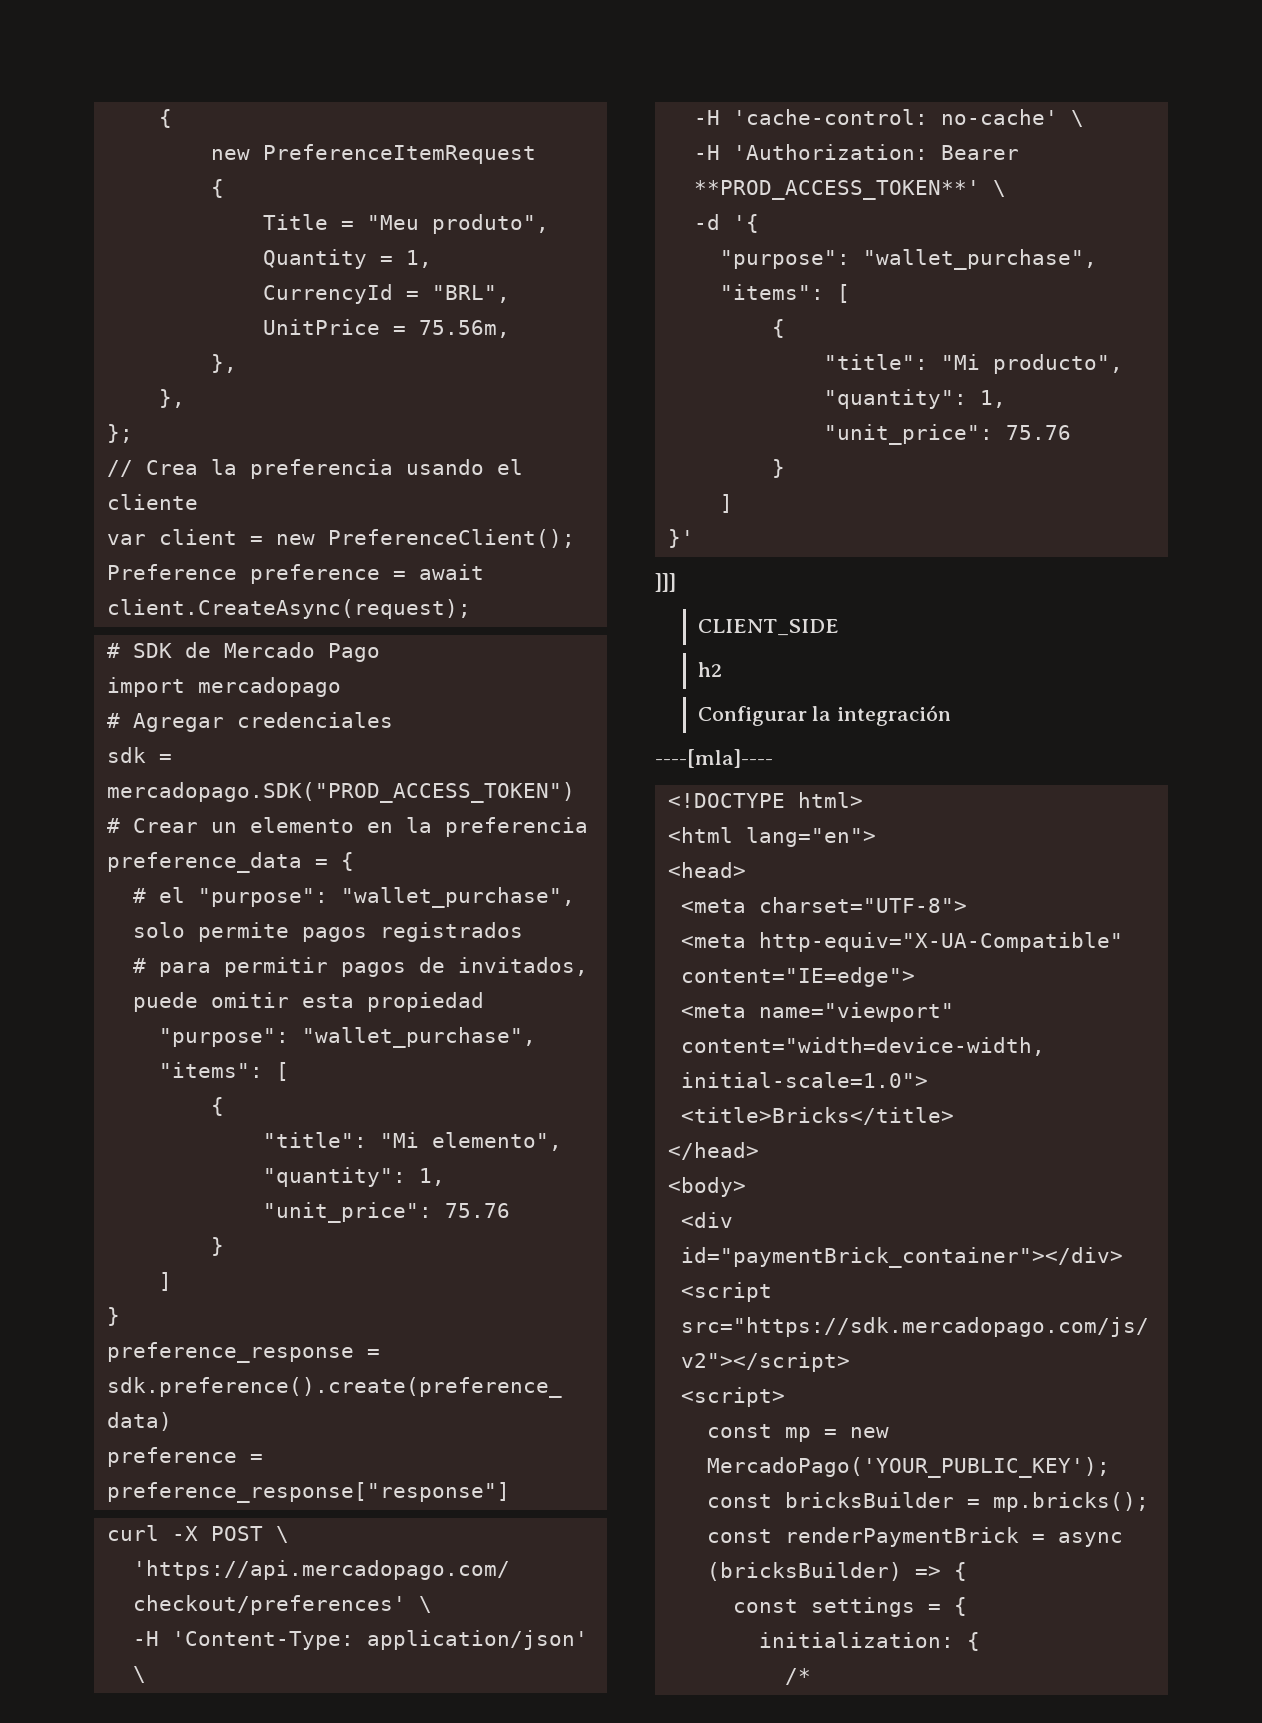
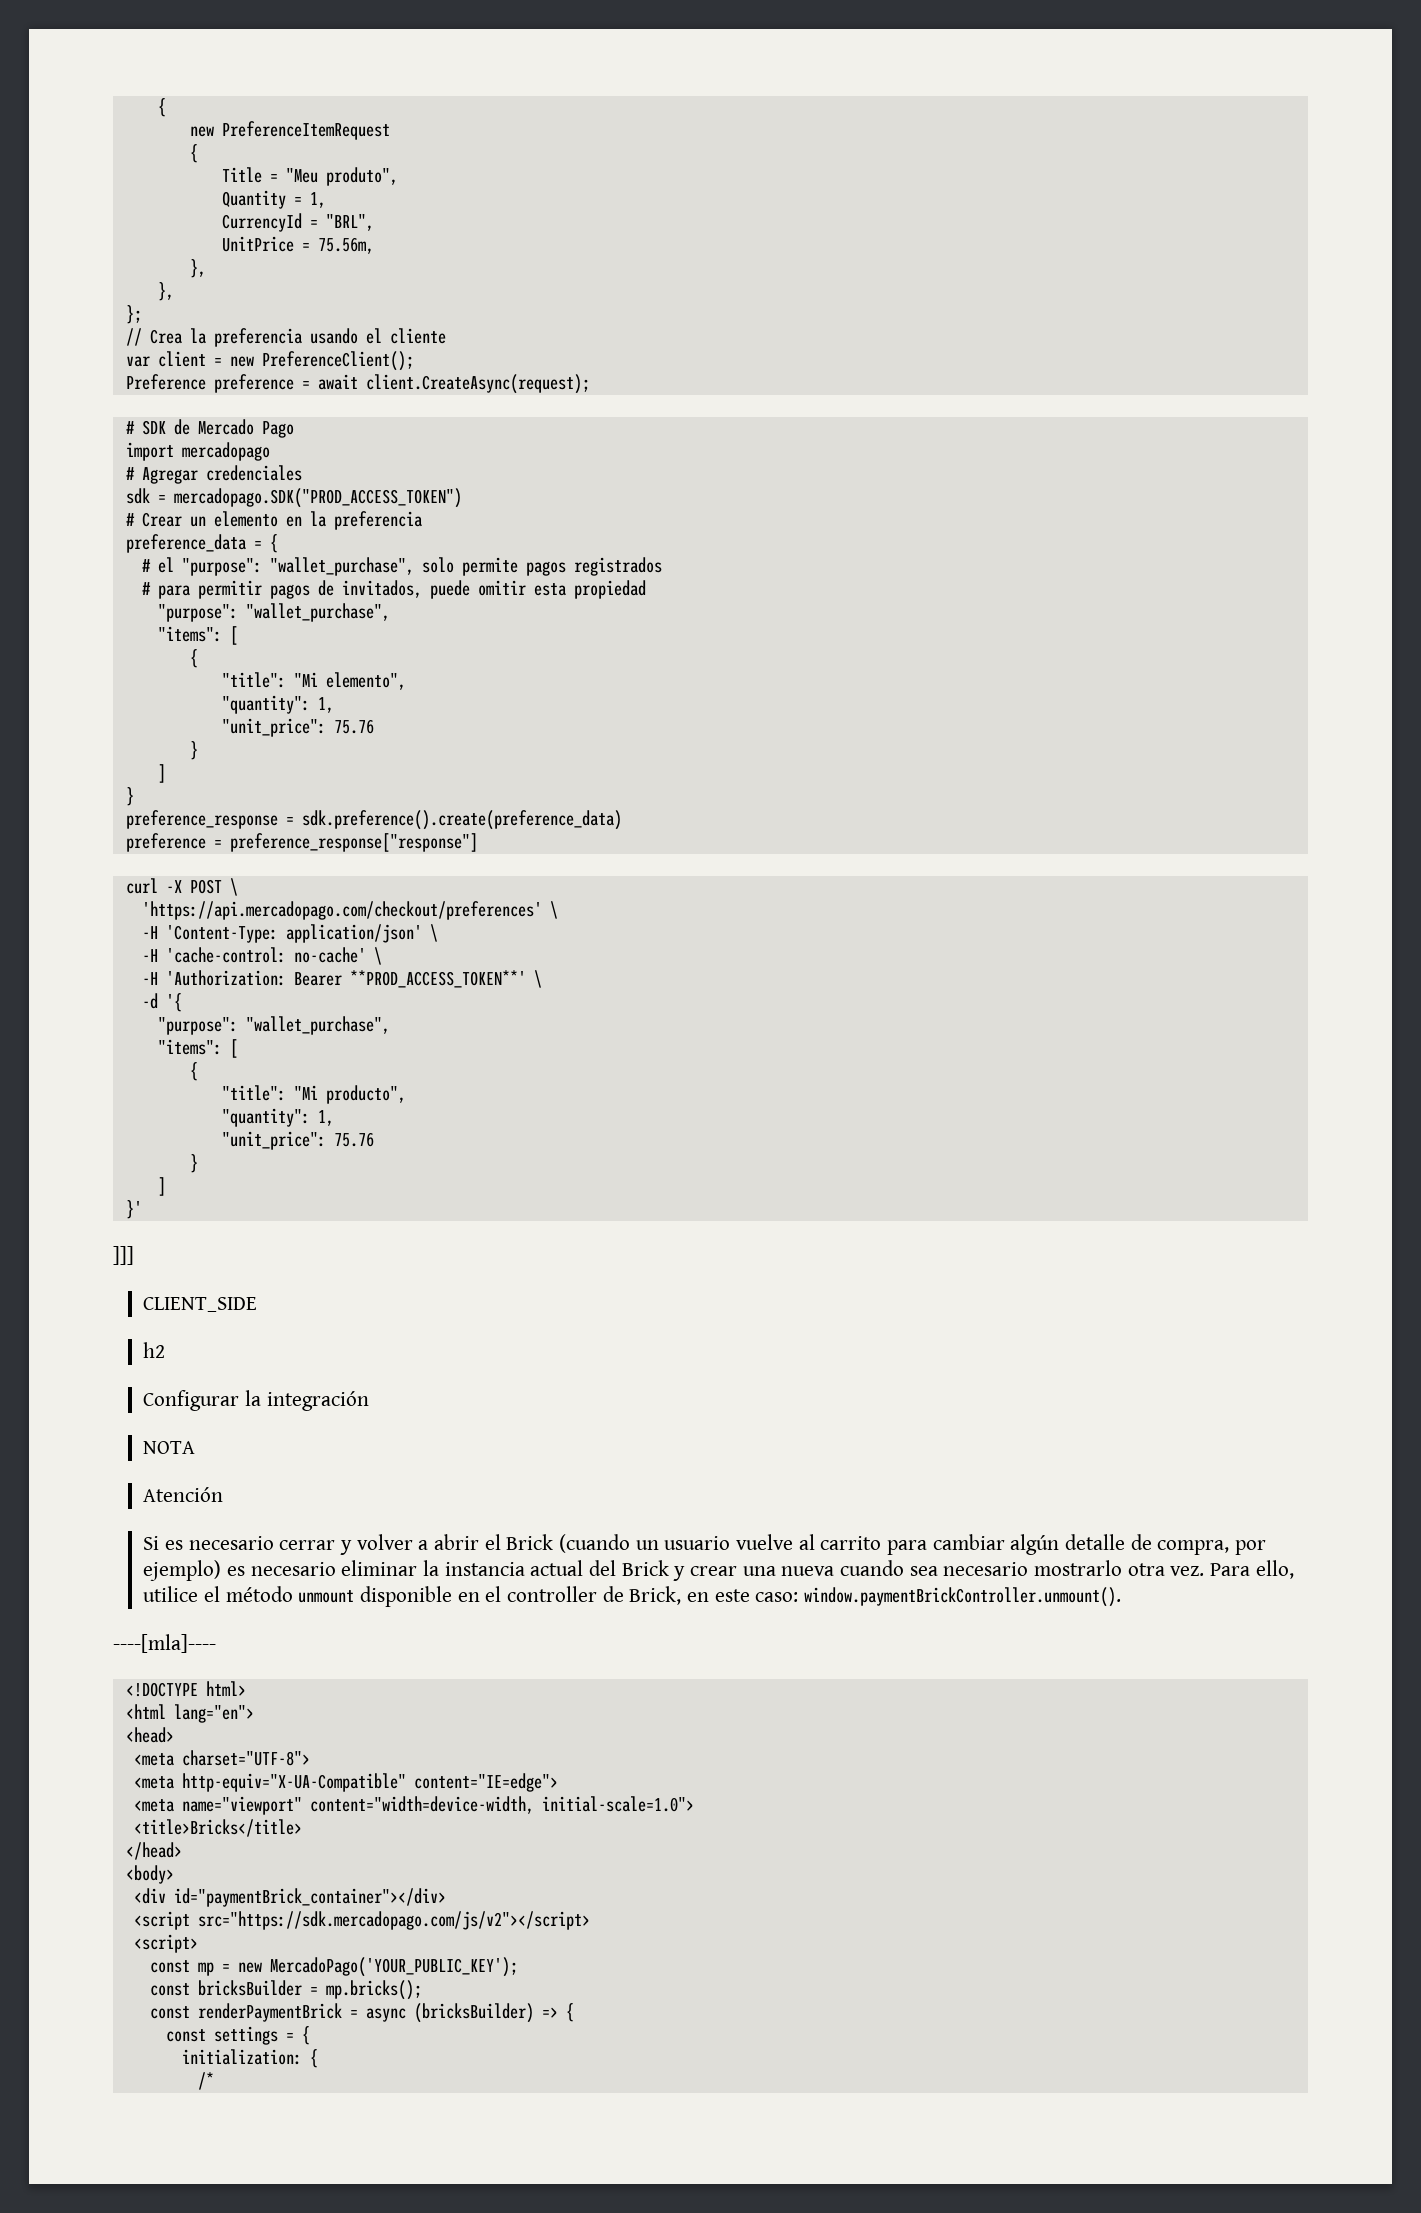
+ NOTA
+ Atención
+ Si es necesario cerrar y volver a abrir el Brick (cuando un usuario vuelve al carrito para cambiar algún detalle de compra, por ejemplo) es necesario eliminar la instancia actual del Brick y crear una nueva cuando sea necesario mostrarlo otra vez. Para ello, utilice el método unmount disponible en el controller de Brick, en este caso: window.paymentBrickController.unmount().

